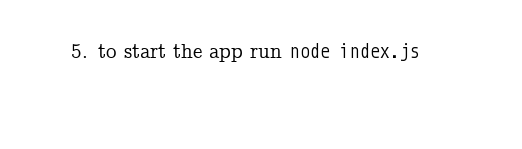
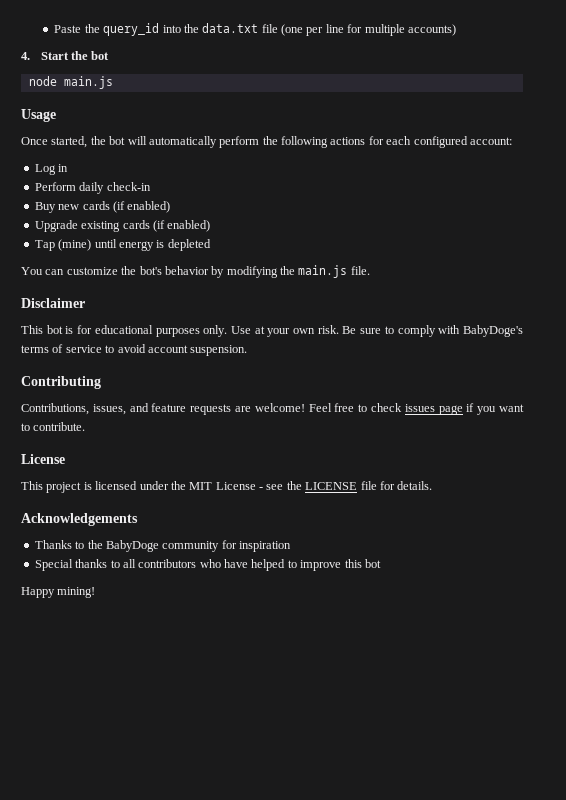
- 5. to start the app run node index.js
+ Paste the query_id into the data.txt file (one per line for multiple accounts)
+ 4. Start the bot
+ node main.js
+ Usage
+ Once started, the bot will automatically perform the following actions for each configured account:
+ Log in
+ Perform daily check-in
+ Buy new cards (if enabled)
+ Upgrade existing cards (if enabled)
+ Tap (mine) until energy is depleted
+ You can customize the bot's behavior by modifying the main.js file.
+ Disclaimer
+ This bot is for educational purposes only. Use at your own risk. Be sure to comply with BabyDoge's terms of service to avoid account suspension.
+ Contributing
+ Contributions, issues, and feature requests are welcome! Feel free to check issues page if you want to contribute.
+ License
+ This project is licensed under the MIT License - see the LICENSE file for details.
+ Acknowledgements
+ Thanks to the BabyDoge community for inspiration
+ Special thanks to all contributors who have helped to improve this bot
+ Happy mining!

